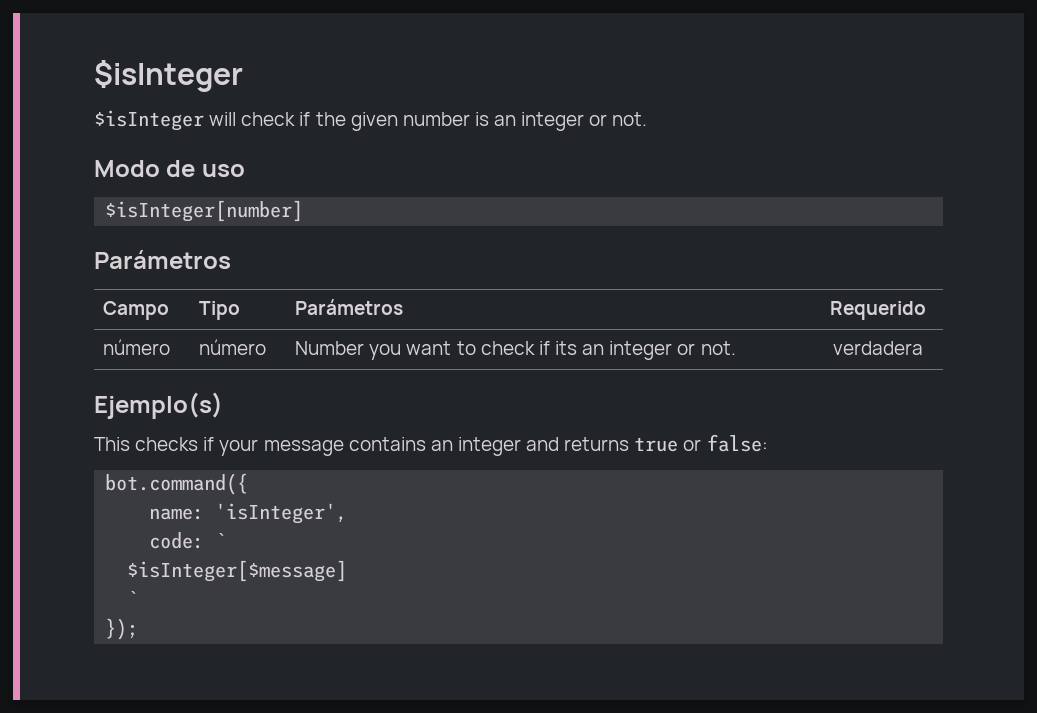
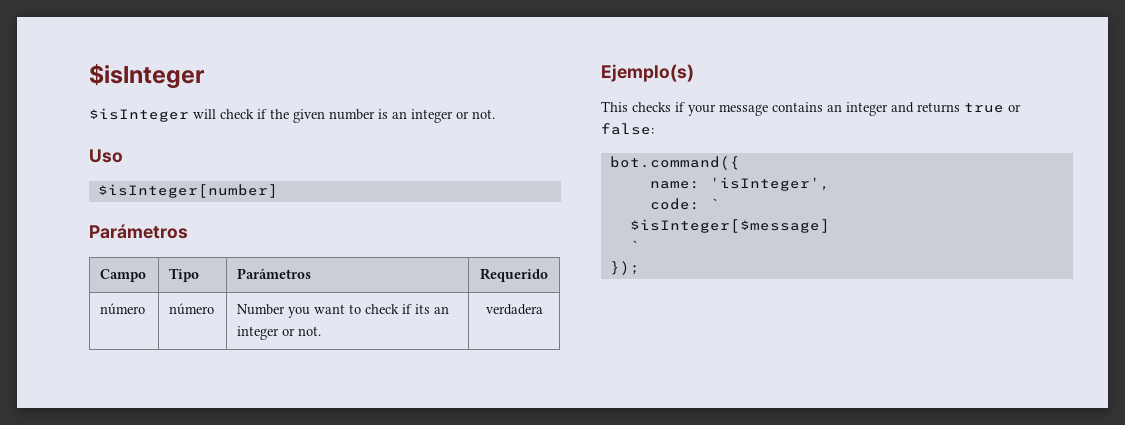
- Modo de uso
+ Uso

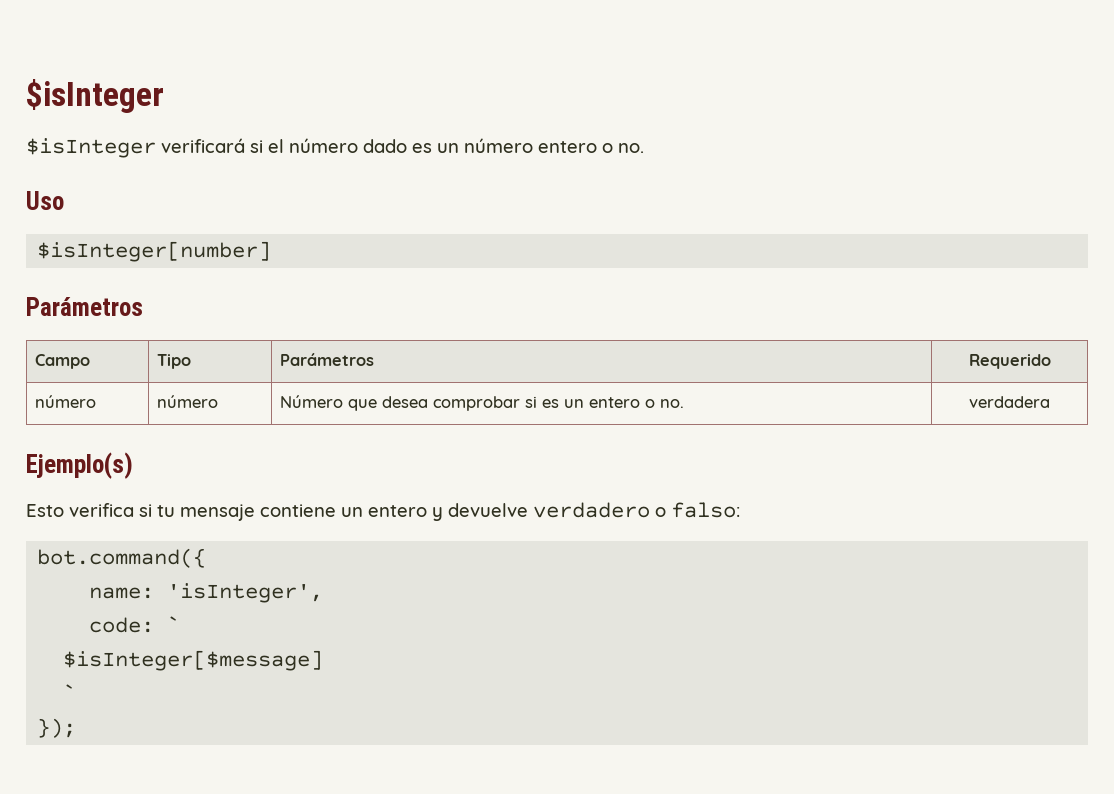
- $isInteger will check if the given number is an integer or not.
+ $isInteger verificará si el número dado es un número entero o no.
- número | número | Number you want to check if its an integer or not. | verdadera
+ número | número | Número que desea comprobar si es un entero o no. | verdadera
  Ejemplo(s)
- This checks if your message contains an integer and returns true or false:
+ Esto verifica si tu mensaje contiene un entero y devuelve verdadero o falso:

